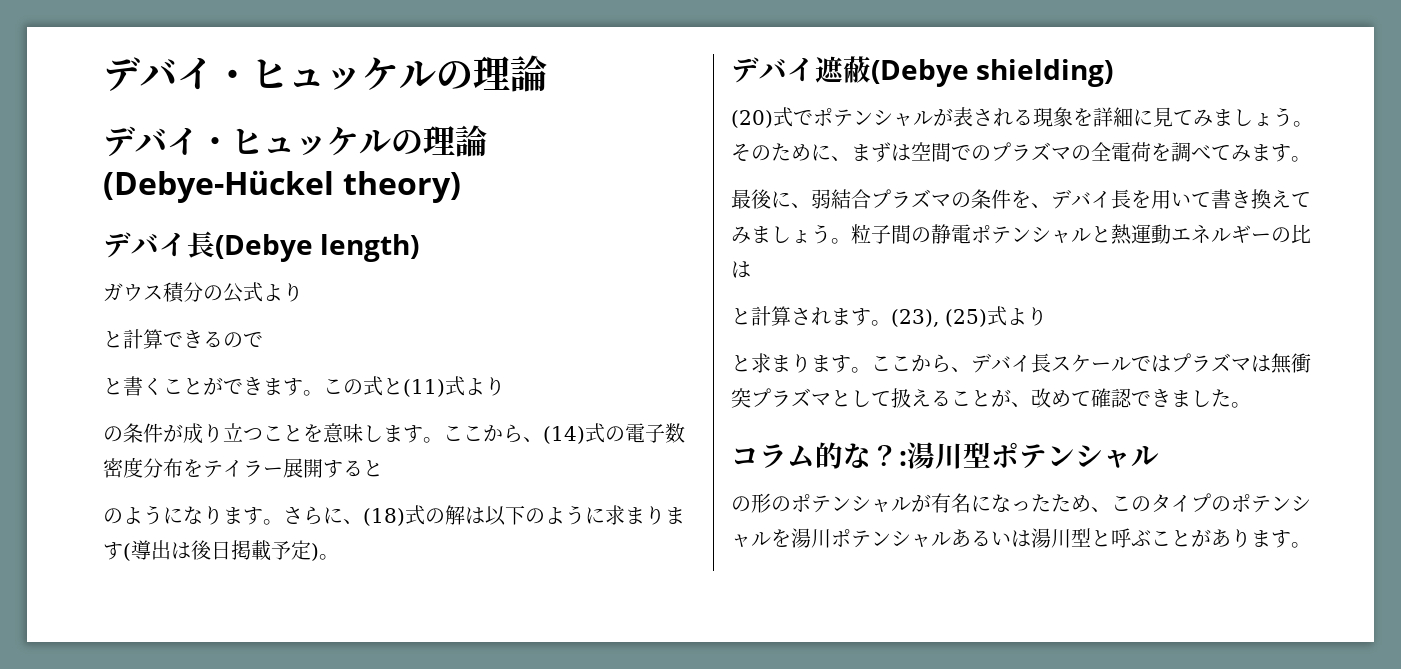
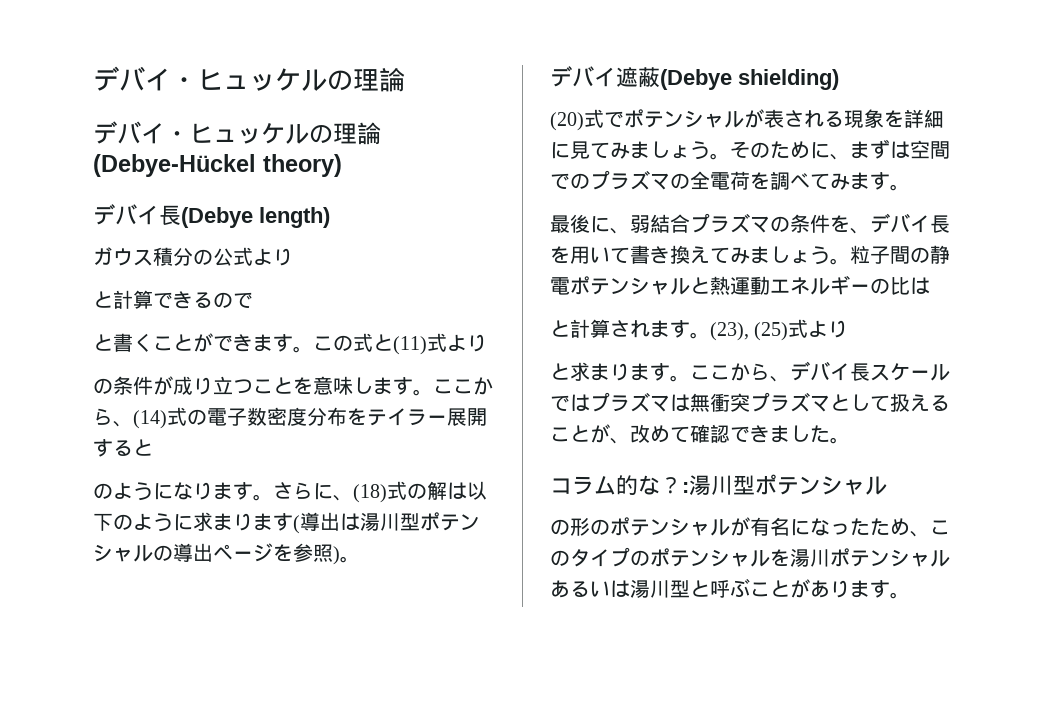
- さらに、(18)式の解は以下のように求まります(導出は後日掲載予定)。
+ さらに、(18)式の解は以下のように求まります(導出は湯川型ポテンシャルの導出ページを参照)。

